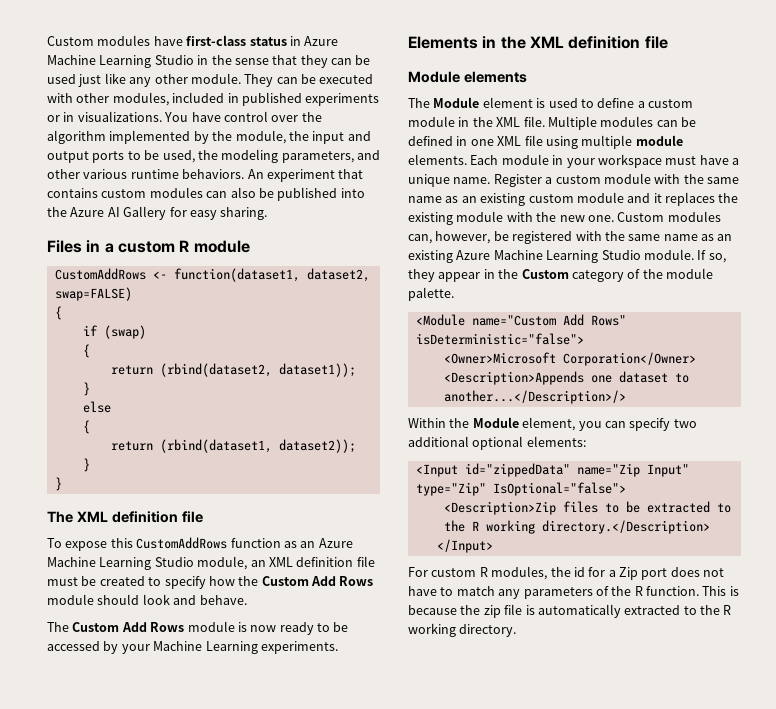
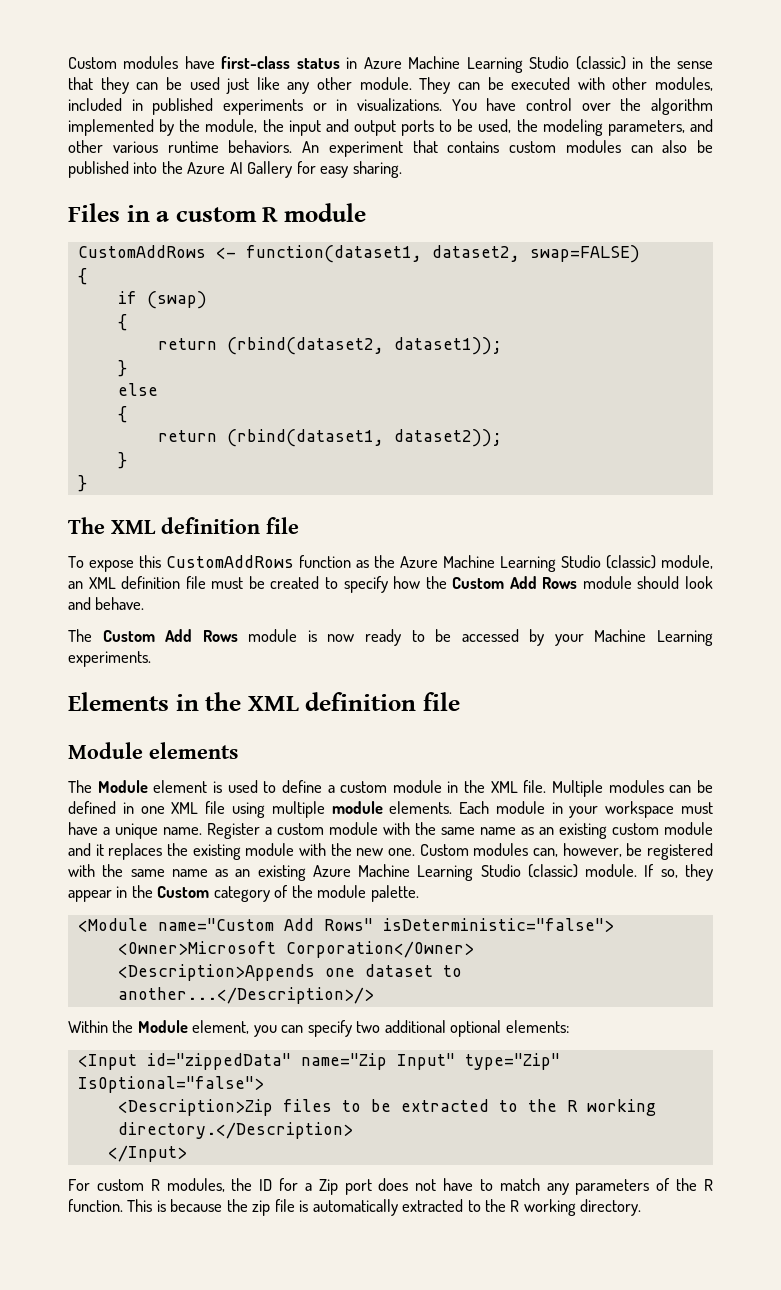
- Custom modules have first-class status in Azure Machine Learning Studio in the sense that they can be used just like any other module.
+ Custom modules have first-class status in Azure Machine Learning Studio (classic) in the sense that they can be used just like any other module.
- To expose this CustomAddRows function as an Azure Machine Learning Studio module, an XML definition file must be created to specify how the Custom Add Rows module should look and behave.
+ To expose this CustomAddRows function as the Azure Machine Learning Studio (classic) module, an XML definition file must be created to specify how the Custom Add Rows module should look and behave.
- Custom modules can, however, be registered with the same name as an existing Azure Machine Learning Studio module.
+ Custom modules can, however, be registered with the same name as an existing Azure Machine Learning Studio (classic) module.
- For custom R modules, the id for a Zip port does not have to match any parameters of the R function.
+ For custom R modules, the ID for a Zip port does not have to match any parameters of the R function.

